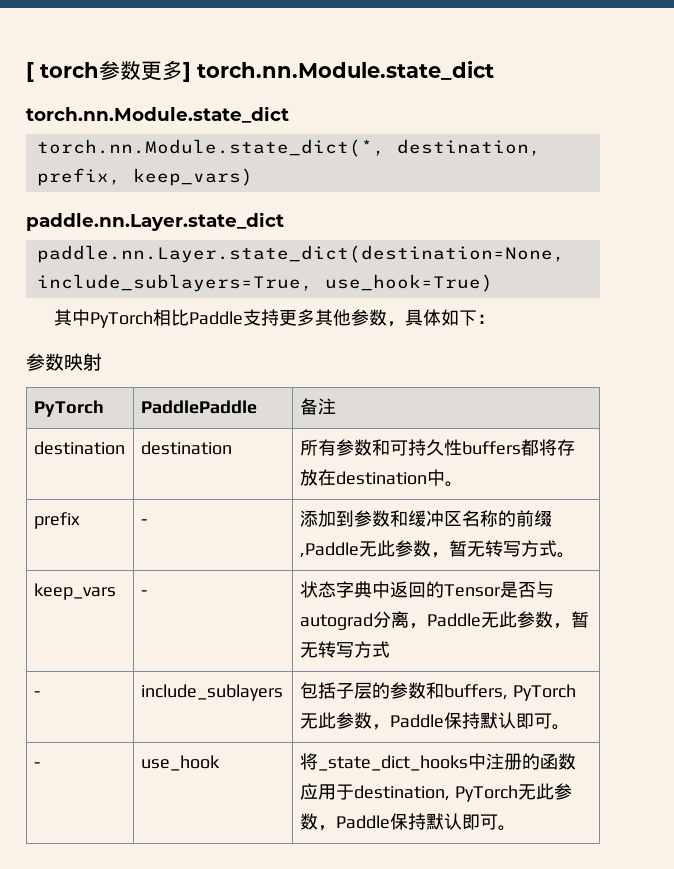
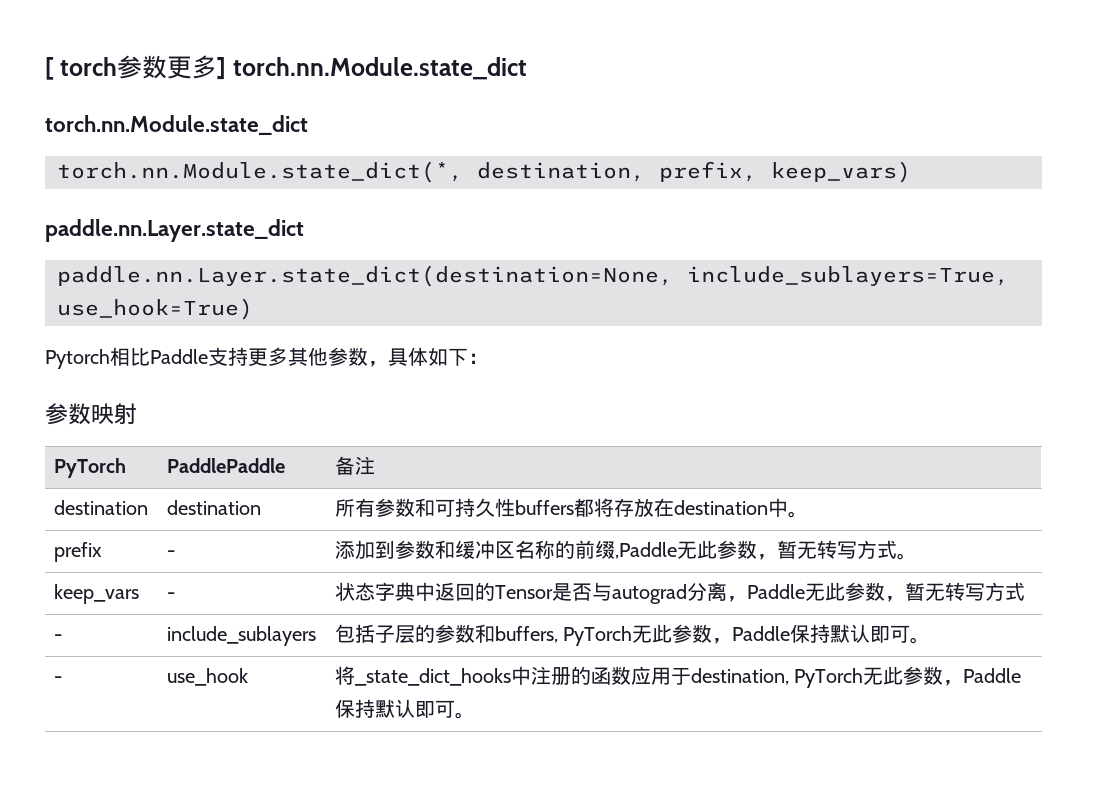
- 其中PyTorch相比Paddle支持更多其他参数，具体如下：
+ Pytorch相比Paddle支持更多其他参数，具体如下：

